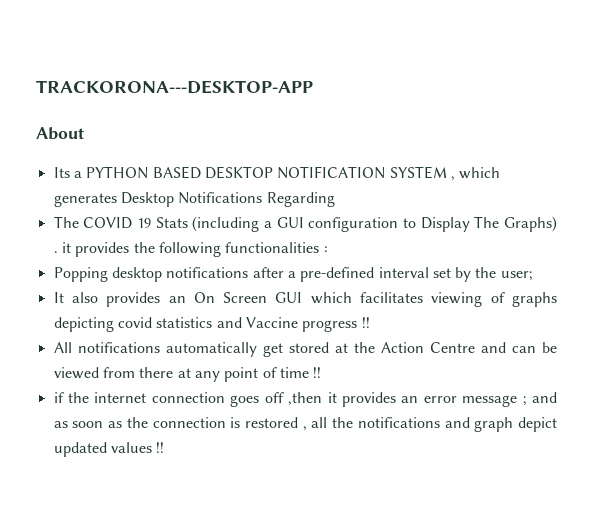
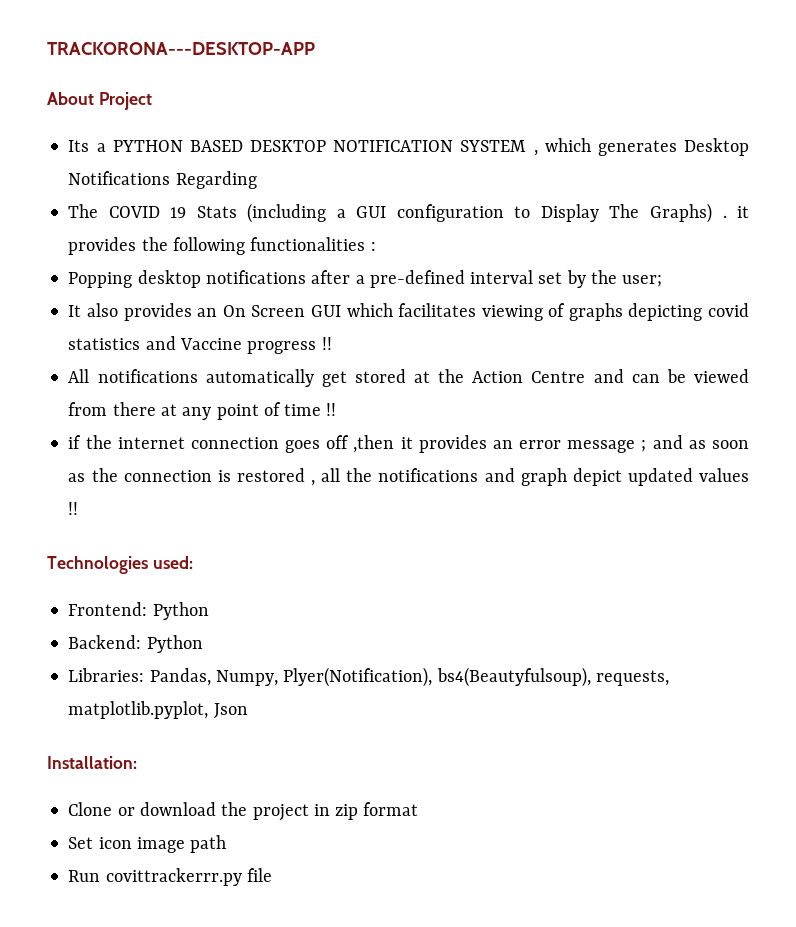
- About
+ About Project
+ Technologies used:
+ Frontend: Python
+ Backend: Python
+ Libraries: Pandas, Numpy, Plyer(Notification), bs4(Beautyfulsoup), requests, matplotlib.pyplot, Json
+ Installation:
+ Clone or download the project in zip format
+ Set icon image path
+ Run covittrackerrr.py file

